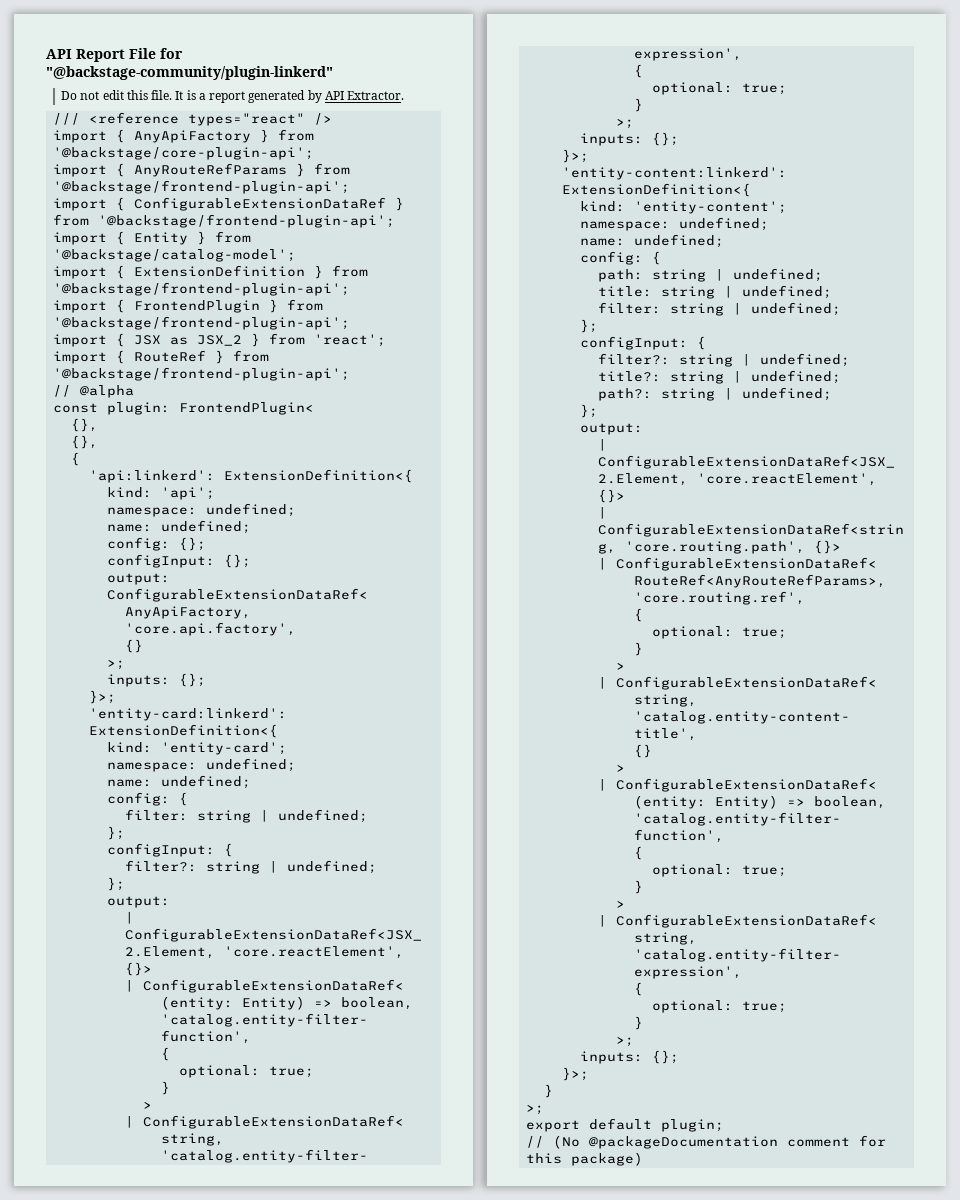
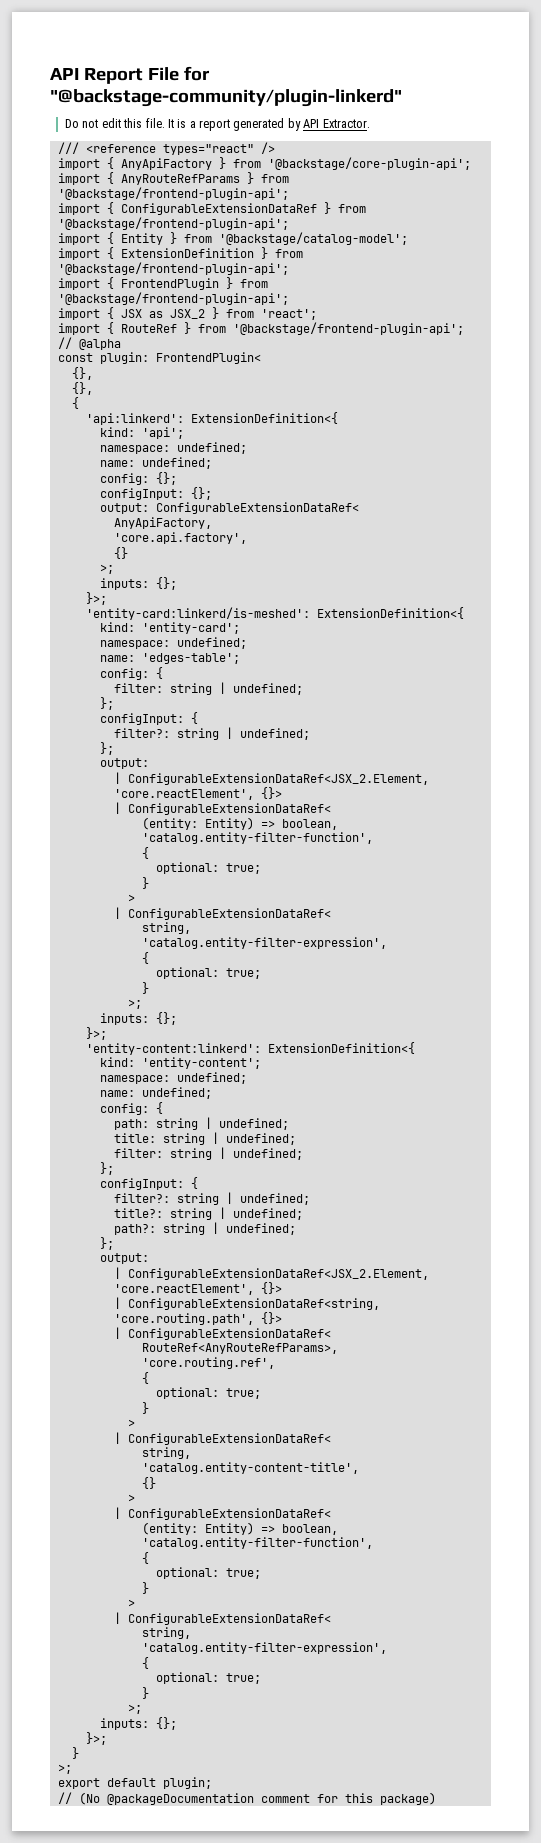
- 'entity-card:linkerd': ExtensionDefinition<{
+ 'entity-card:linkerd/is-meshed': ExtensionDefinition<{
  kind: 'entity-card';
  namespace: undefined;
- name: undefined;
+ name: 'edges-table';

